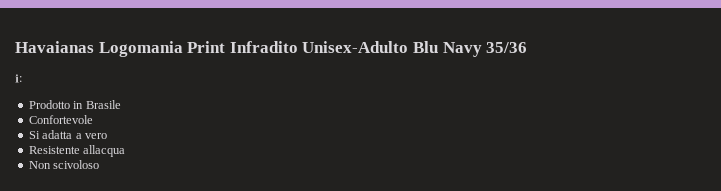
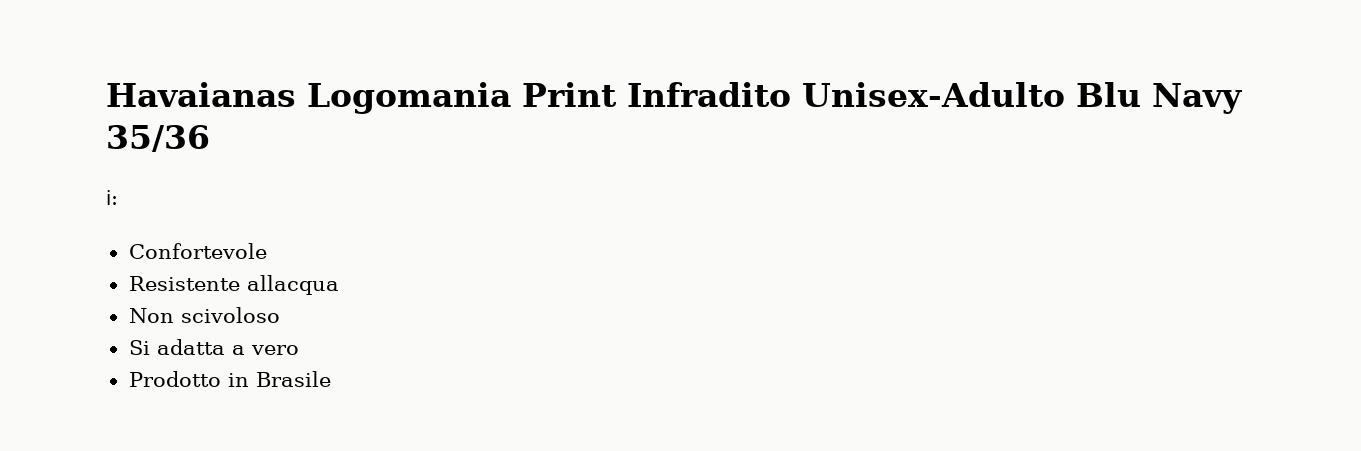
- Prodotto in Brasile
  Confortevole
+ Resistente allacqua
+ Non scivoloso
- Resistente allacqua
- Non scivoloso
+ Prodotto in Brasile

